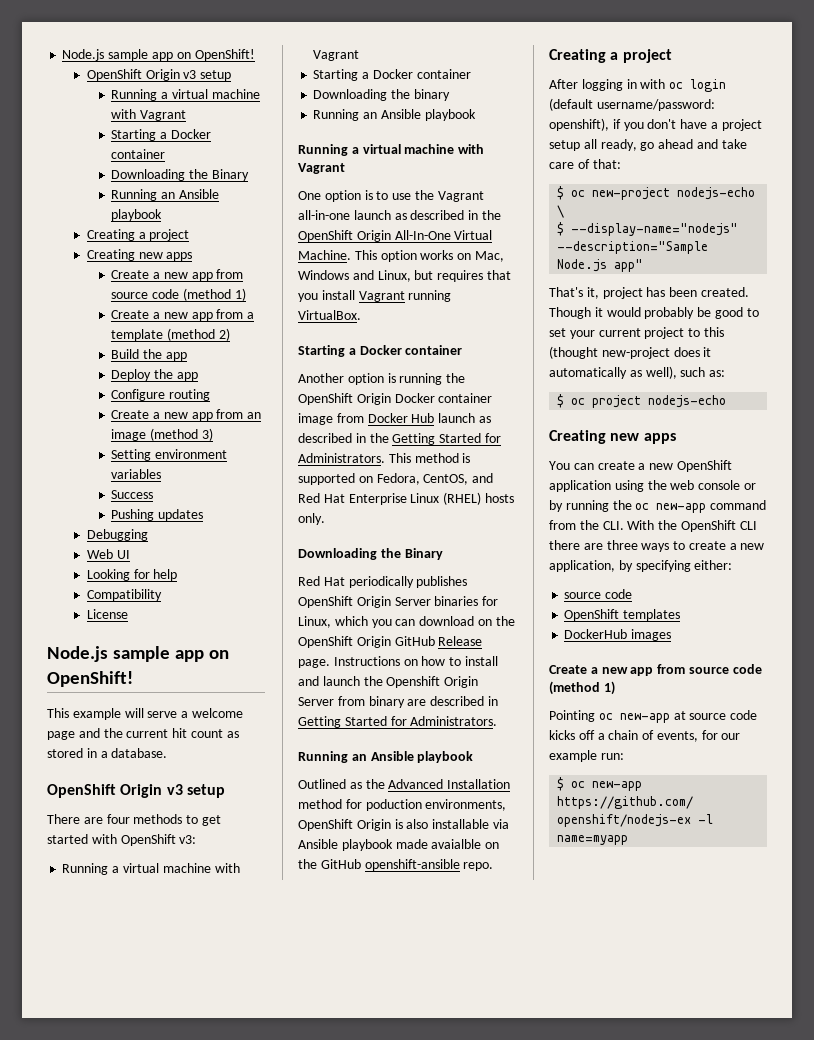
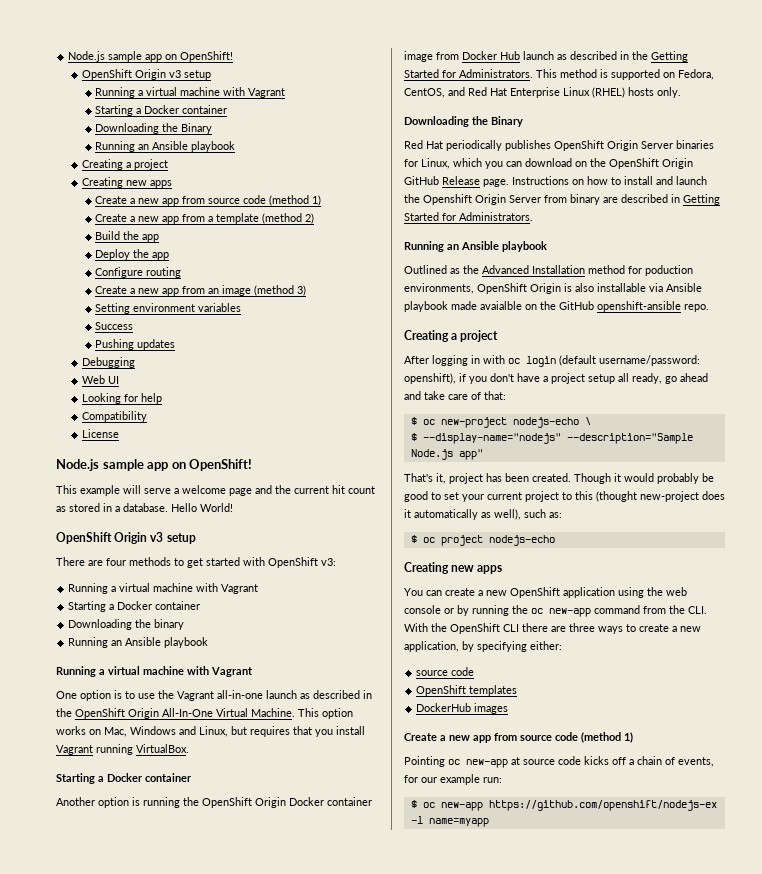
+ Hello World!

